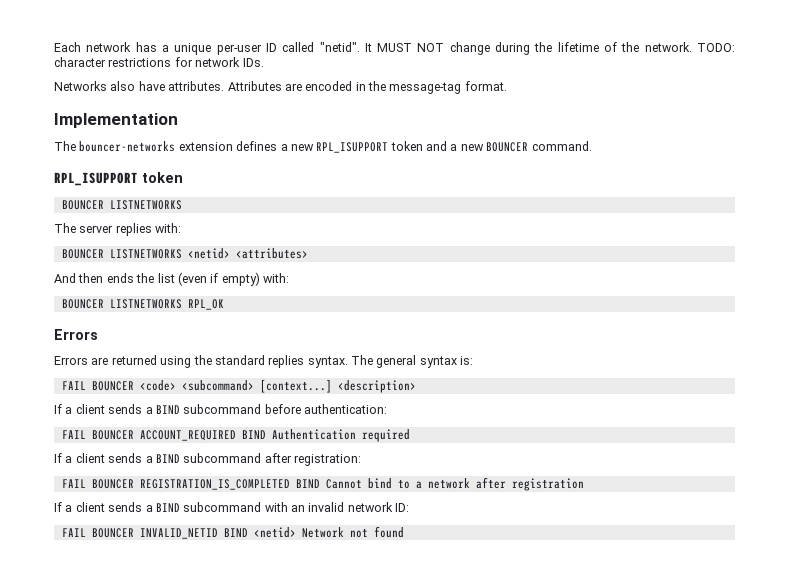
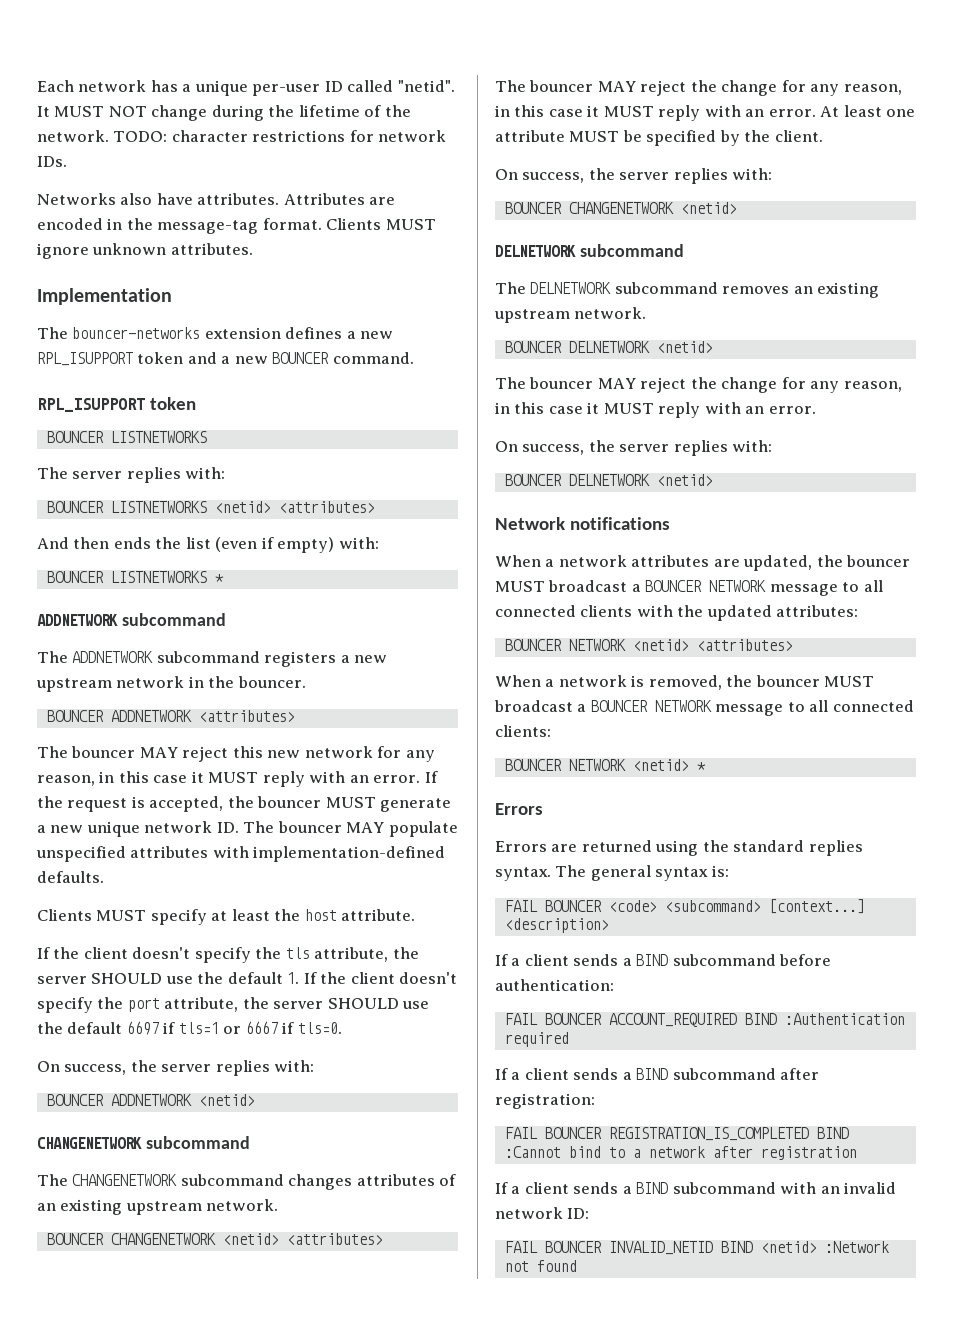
+ Clients MUST ignore unknown attributes.
- BOUNCER LISTNETWORKS RPL_OK
+ BOUNCER LISTNETWORKS *
+ ADDNETWORK subcommand
+ The ADDNETWORK subcommand registers a new upstream network in the bouncer.
+ BOUNCER ADDNETWORK <attributes>
+ The bouncer MAY reject this new network for any reason, in this case it MUST reply with an error. If the request is accepted, the bouncer MUST generate a new unique network ID. The bouncer MAY populate unspecified attributes with implementation-defined defaults.
+ Clients MUST specify at least the host attribute.
+ If the client doesn't specify the tls attribute, the server SHOULD use the default 1. If the client doesn't specify the port attribute, the server SHOULD use the default 6697 if tls=1 or 6667 if tls=0.
+ On success, the server replies with:
+ BOUNCER ADDNETWORK <netid>
+ CHANGENETWORK subcommand
+ The CHANGENETWORK subcommand changes attributes of an existing upstream network.
+ BOUNCER CHANGENETWORK <netid> <attributes>
+ The bouncer MAY reject the change for any reason, in this case it MUST reply with an error. At least one attribute MUST be specified by the client.
+ On success, the server replies with:
+ BOUNCER CHANGENETWORK <netid>
+ DELNETWORK subcommand
+ The DELNETWORK subcommand removes an existing upstream network.
+ BOUNCER DELNETWORK <netid>
+ The bouncer MAY reject the change for any reason, in this case it MUST reply with an error.
+ On success, the server replies with:
+ BOUNCER DELNETWORK <netid>
+ Network notifications
+ When a network attributes are updated, the bouncer MUST broadcast a BOUNCER NETWORK message to all connected clients with the updated attributes:
+ BOUNCER NETWORK <netid> <attributes>
+ When a network is removed, the bouncer MUST broadcast a BOUNCER NETWORK message to all connected clients:
+ BOUNCER NETWORK <netid> *
- FAIL BOUNCER ACCOUNT_REQUIRED BIND Authentication required
+ FAIL BOUNCER ACCOUNT_REQUIRED BIND :Authentication required
- FAIL BOUNCER REGISTRATION_IS_COMPLETED BIND Cannot bind to a network after registration
+ FAIL BOUNCER REGISTRATION_IS_COMPLETED BIND :Cannot bind to a network after registration
- FAIL BOUNCER INVALID_NETID BIND <netid> Network not found
+ FAIL BOUNCER INVALID_NETID BIND <netid> :Network not found

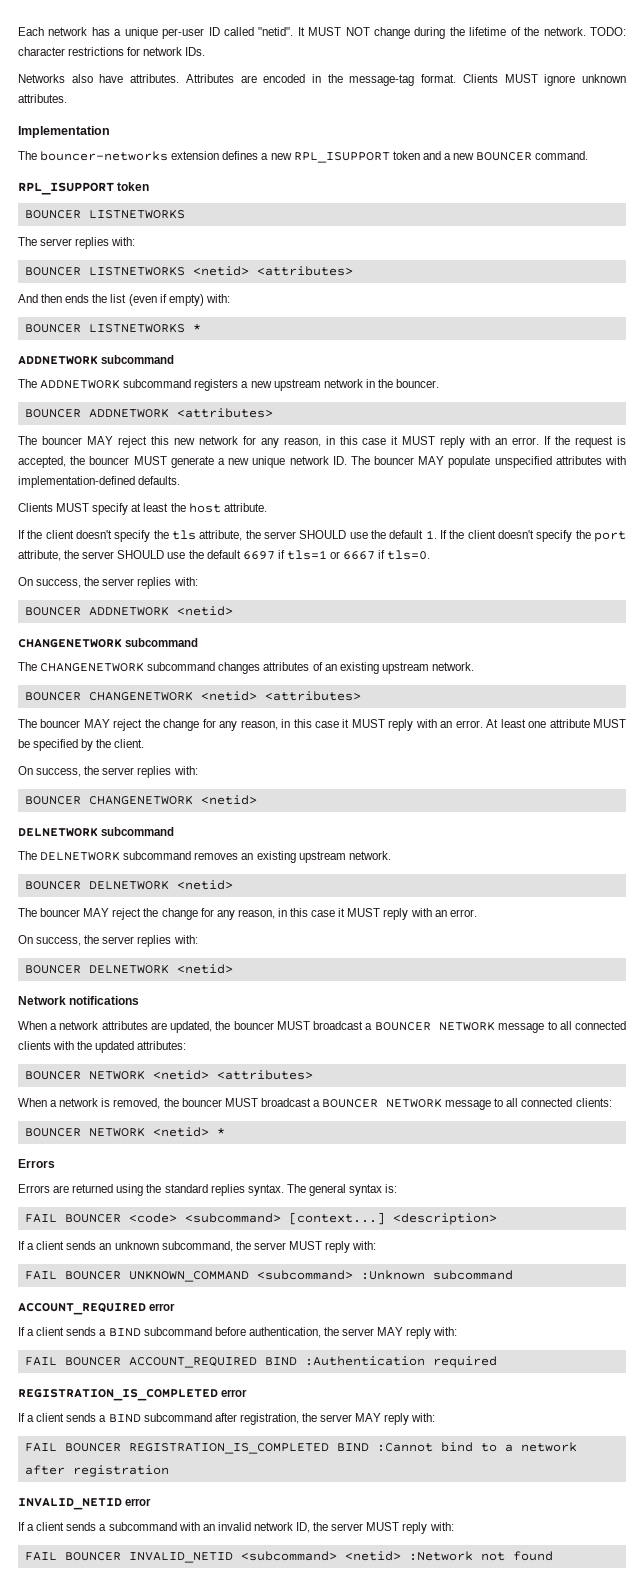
+ If a client sends an unknown subcommand, the server MUST reply with:
+ FAIL BOUNCER UNKNOWN_COMMAND <subcommand> :Unknown subcommand
+ ACCOUNT_REQUIRED error
- If a client sends a BIND subcommand before authentication:
+ If a client sends a BIND subcommand before authentication, the server MAY reply with:
+ REGISTRATION_IS_COMPLETED error
- If a client sends a BIND subcommand after registration:
+ If a client sends a BIND subcommand after registration, the server MAY reply with:
- If a client sends a BIND subcommand with an invalid network ID:
+ INVALID_NETID error
+ If a client sends a subcommand with an invalid network ID, the server MUST reply with:
- FAIL BOUNCER INVALID_NETID BIND <netid> :Network not found
+ FAIL BOUNCER INVALID_NETID <subcommand> <netid> :Network not found

